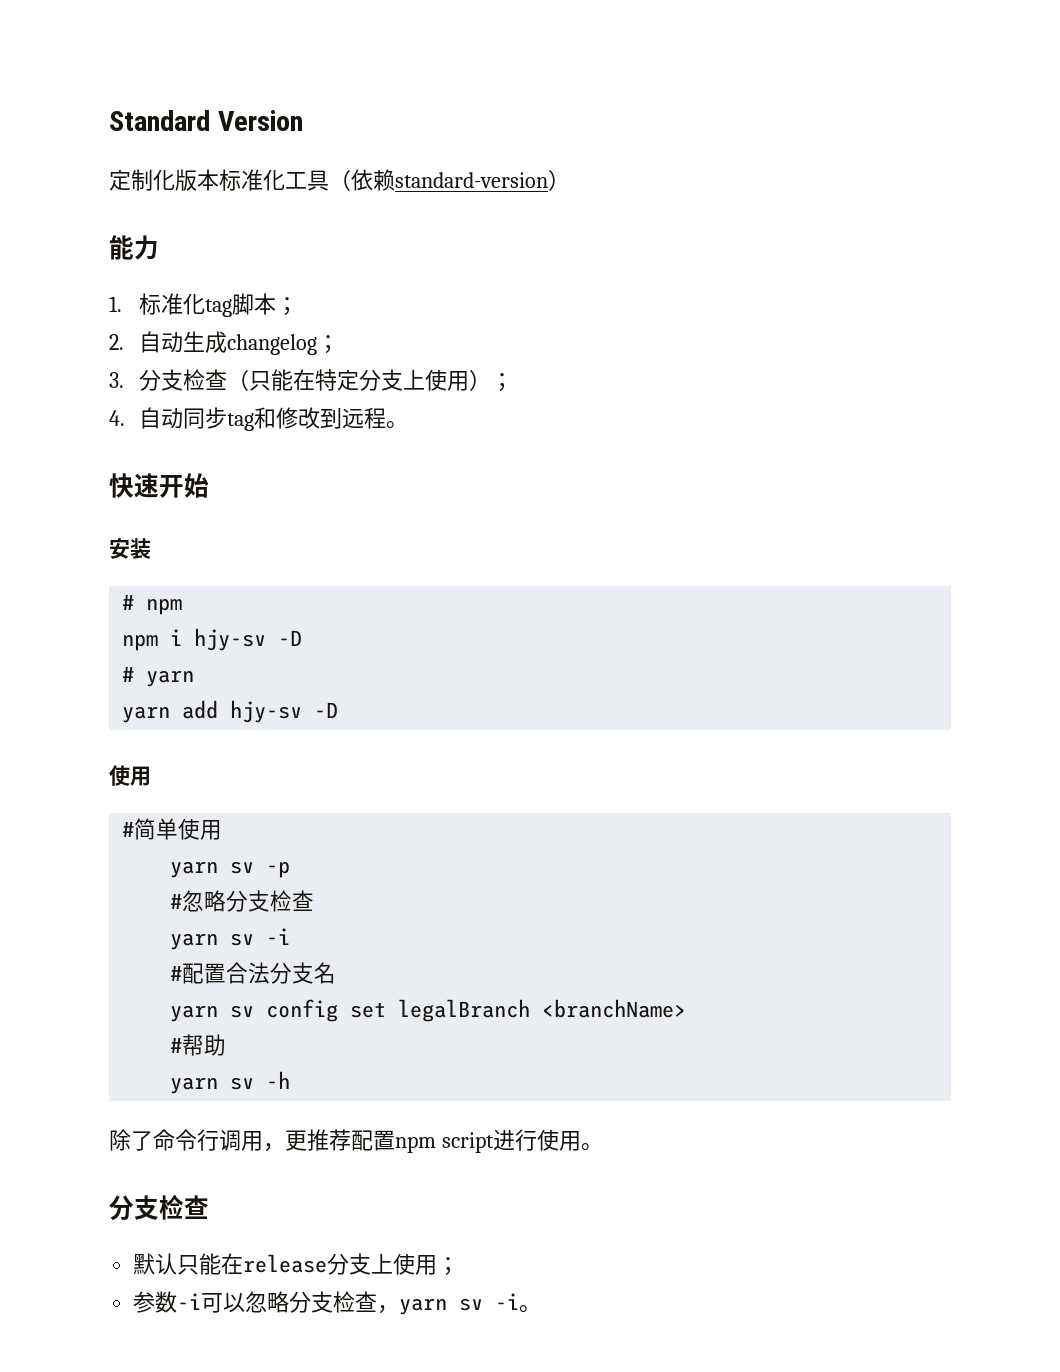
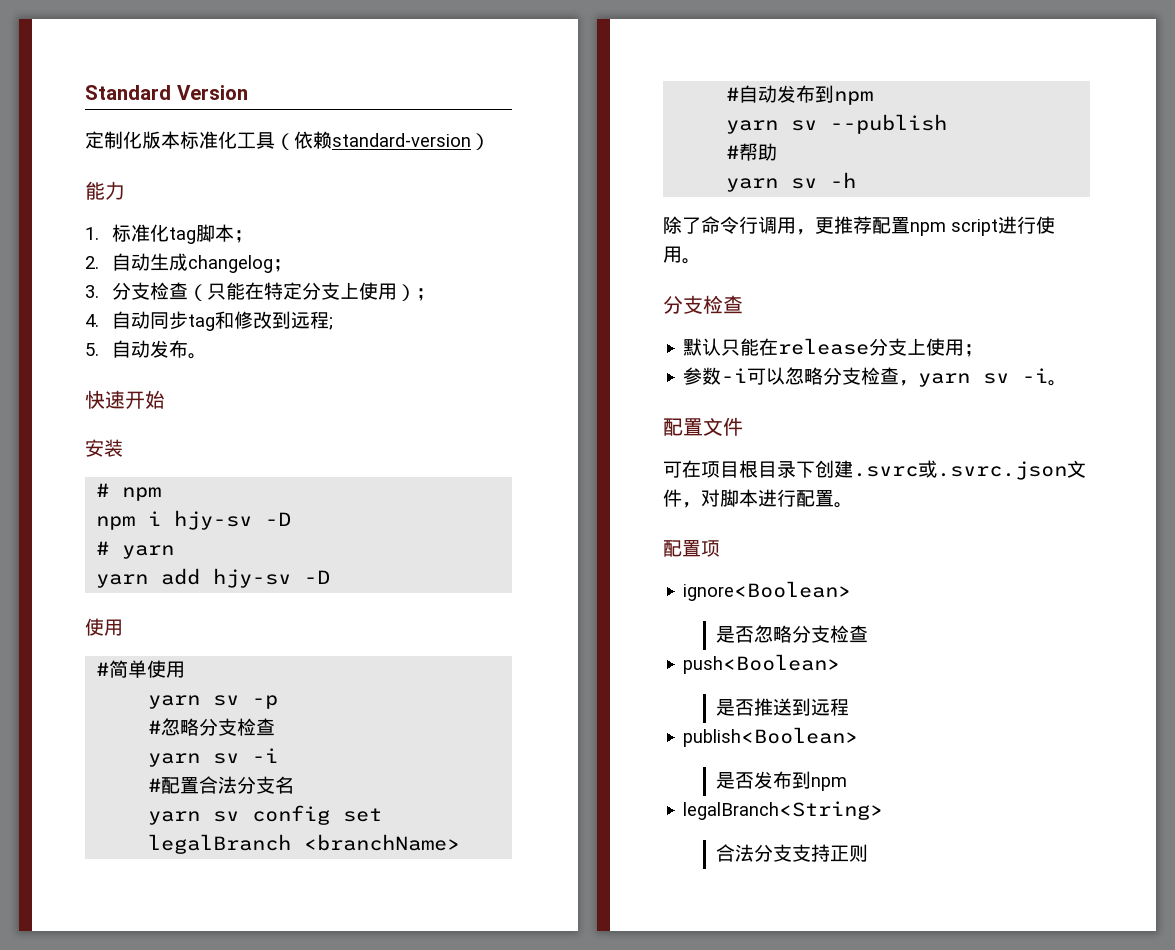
- 4.自动同步tag和修改到远程。
+ 4.自动同步tag和修改到远程;
+ 5.自动发布。
+ #自动发布到npm
+ yarn sv --publish
+ 配置文件
+ 可在项目根目录下创建.svrc或.svrc.json文件，对脚本进行配置。
+ 配置项
+ ignore<Boolean>
+ 是否忽略分支检查
+ push<Boolean>
+ 是否推送到远程
+ publish<Boolean>
+ 是否发布到npm
+ legalBranch<String>
+ 合法分支支持正则

